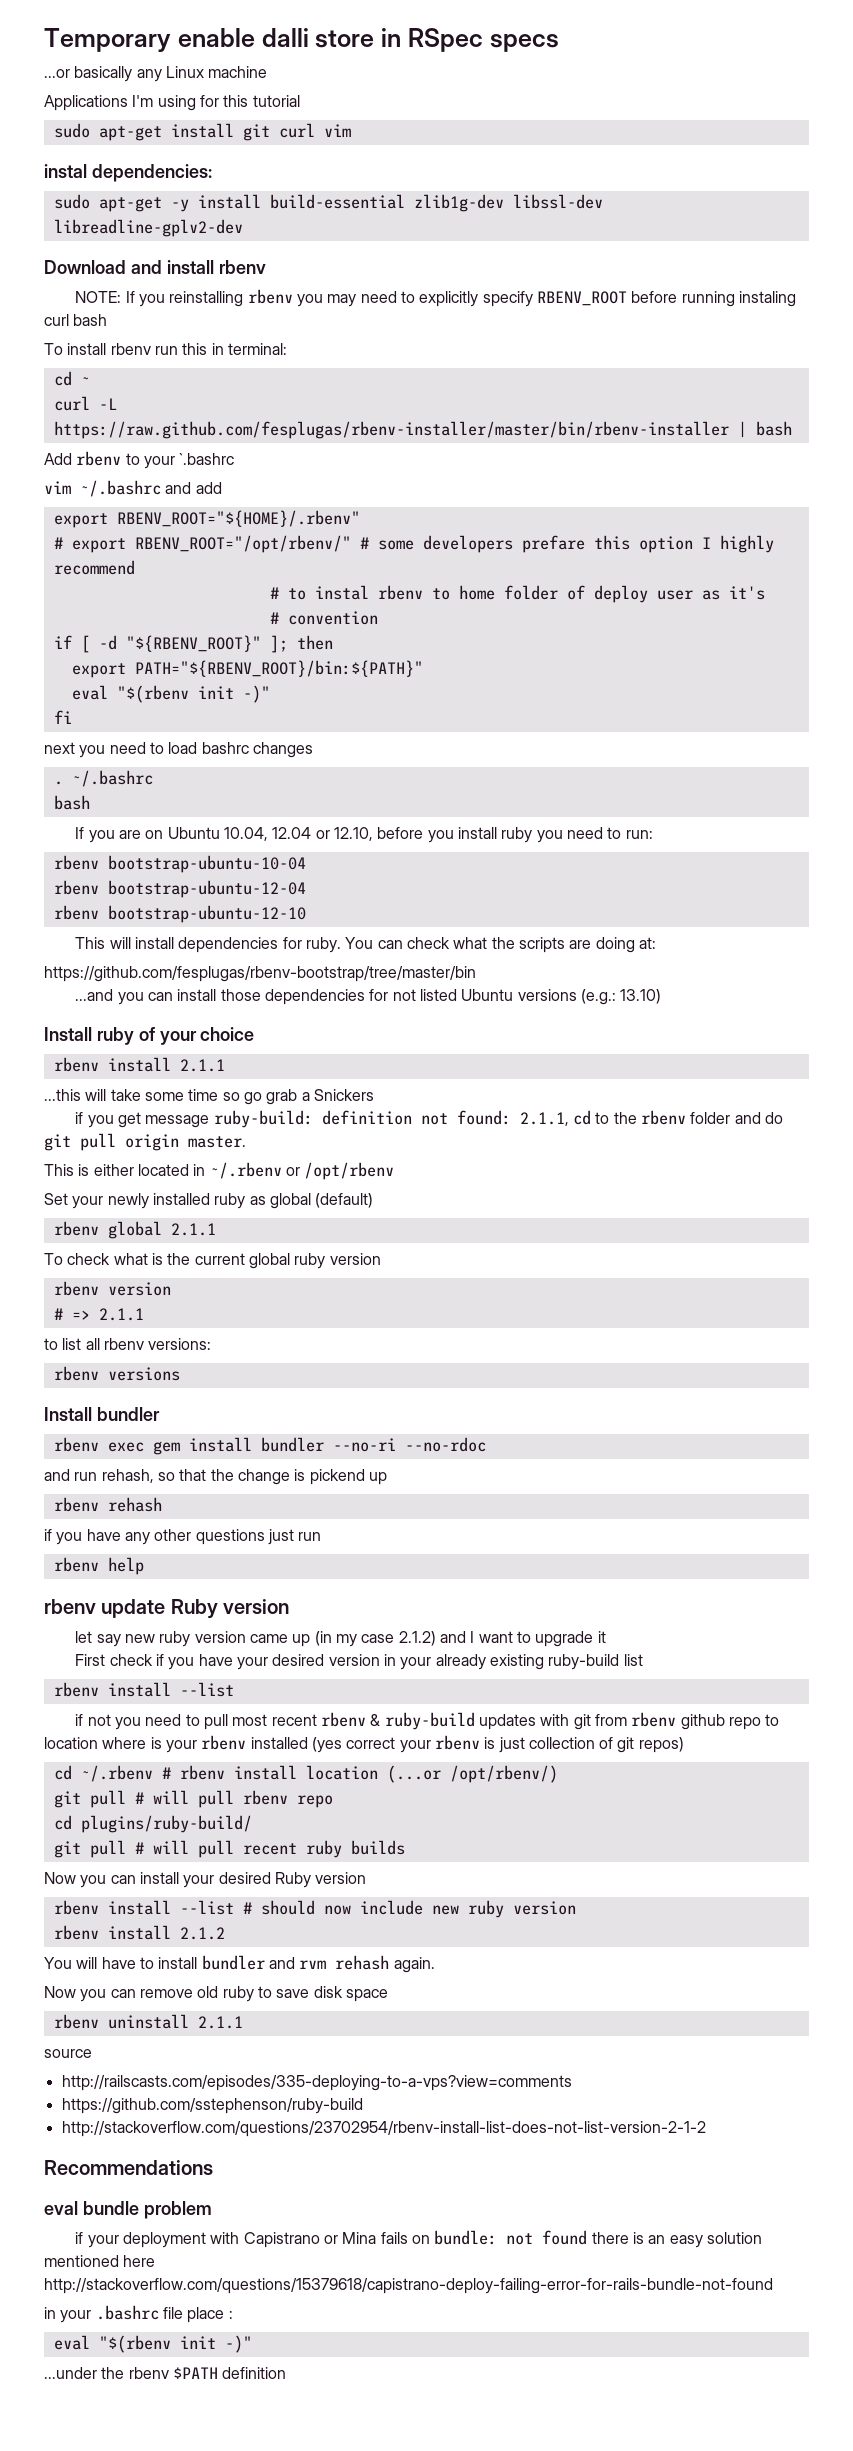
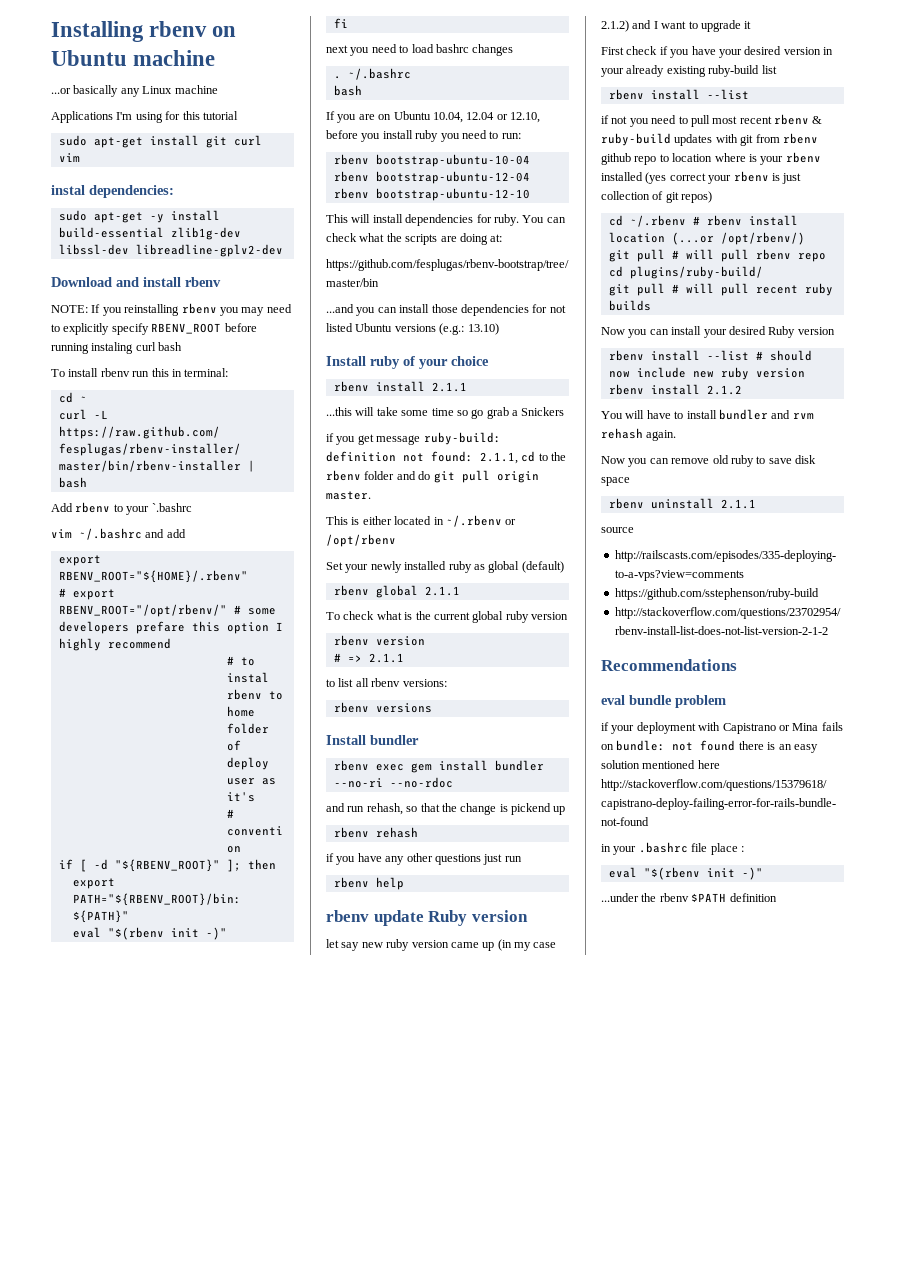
- Temporary enable dalli store in RSpec specs
+ Installing rbenv on Ubuntu machine

